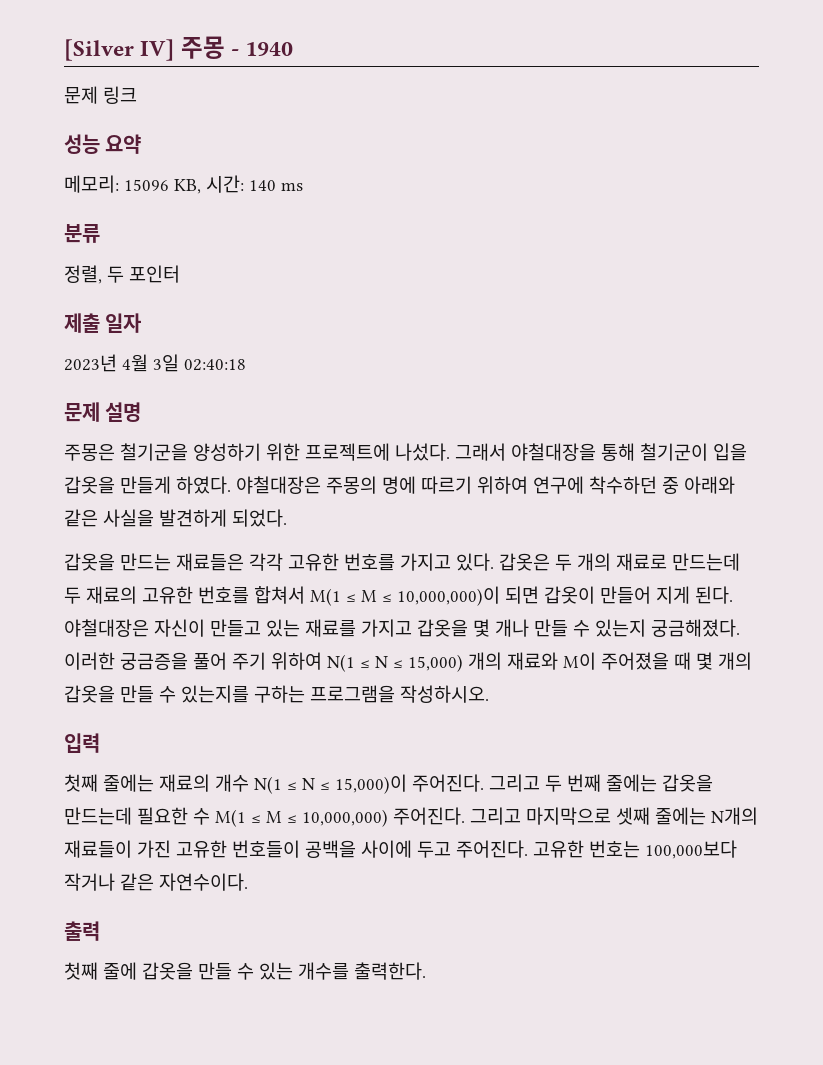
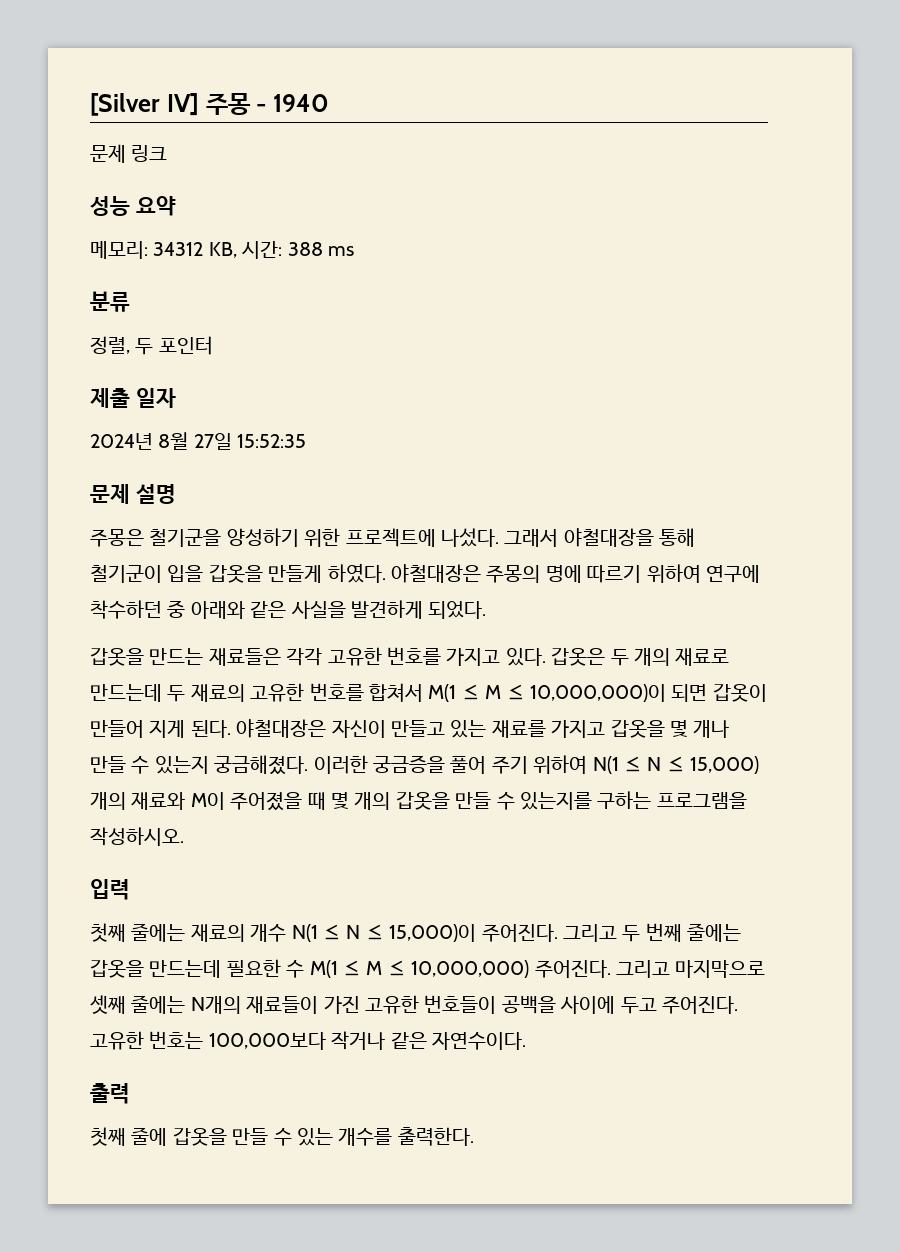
- 메모리: 15096 KB, 시간: 140 ms
+ 메모리: 34312 KB, 시간: 388 ms
- 2023년 4월 3일 02:40:18
+ 2024년 8월 27일 15:52:35

